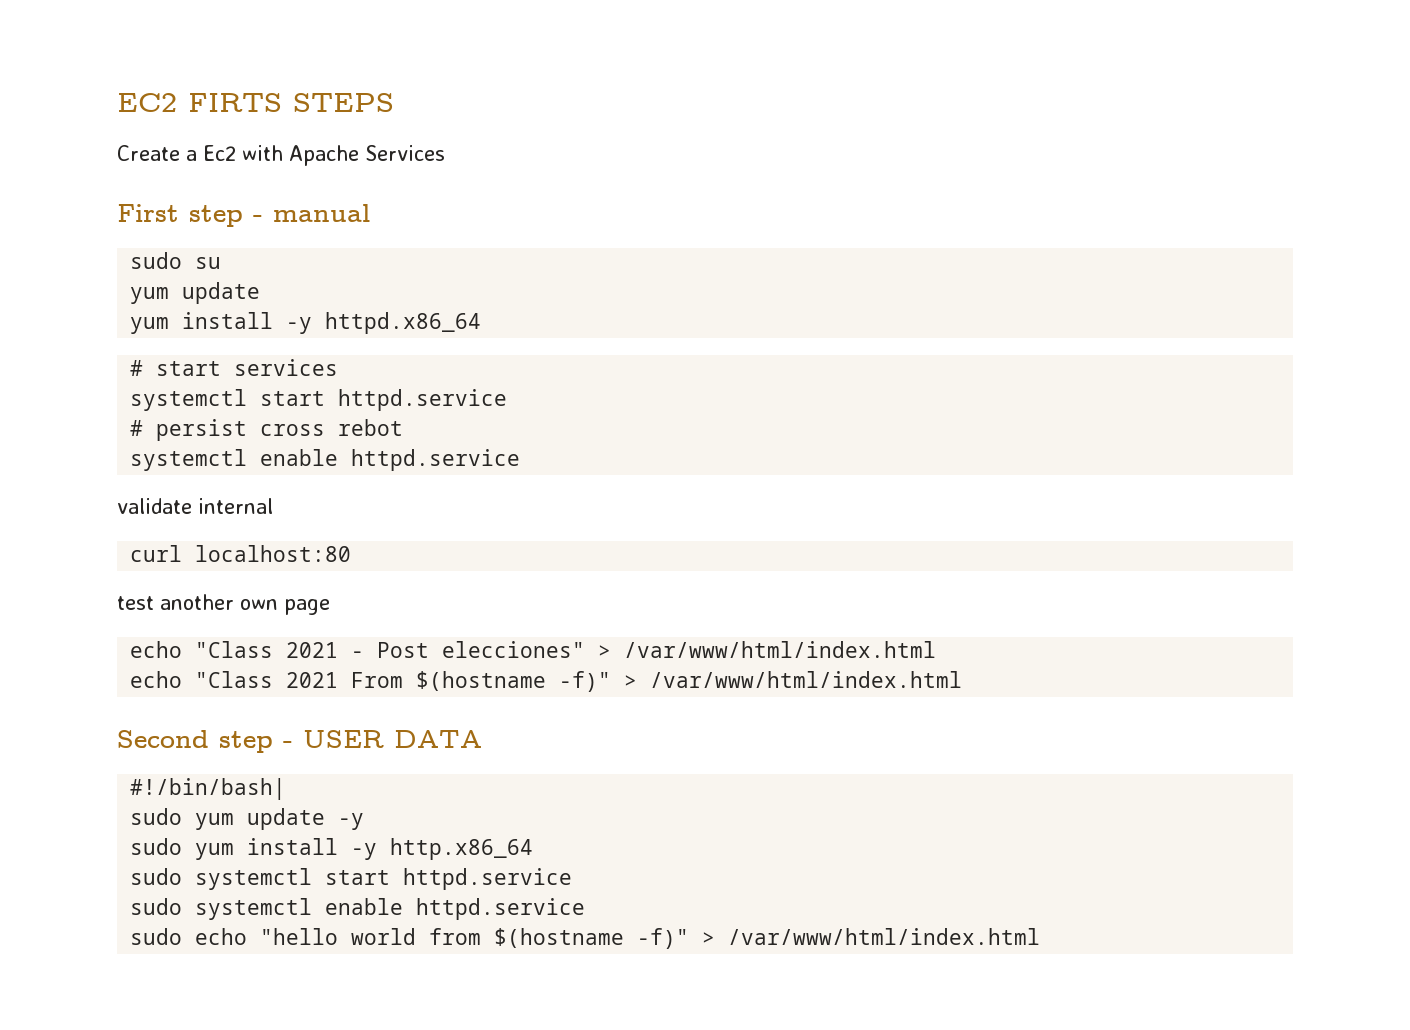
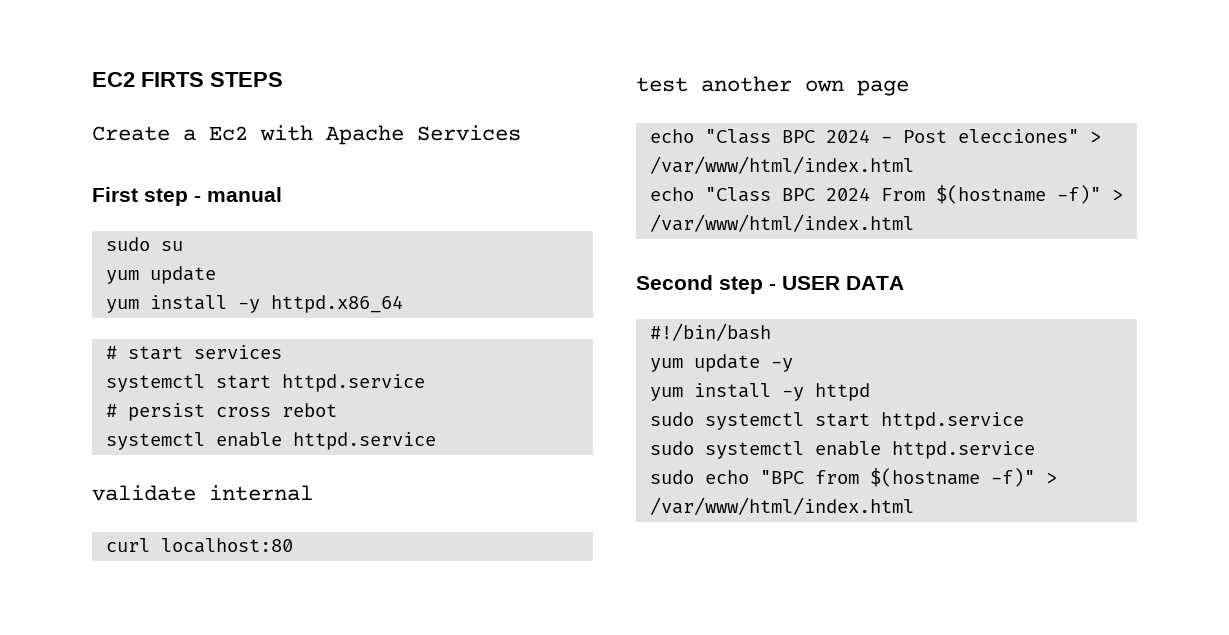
- echo "Class 2021 - Post elecciones" > /var/www/html/index.html
+ echo "Class BPC 2024 - Post elecciones" > /var/www/html/index.html
- echo "Class 2021 From $(hostname -f)" > /var/www/html/index.html
+ echo "Class BPC 2024 From $(hostname -f)" > /var/www/html/index.html
- #!/bin/bash|
- sudo yum update -y
+ #!/bin/bash
+ yum update -y
- sudo yum install -y http.x86_64
+ yum install -y httpd
- sudo echo "hello world from $(hostname -f)" > /var/www/html/index.html
+ sudo echo "BPC from $(hostname -f)" > /var/www/html/index.html

